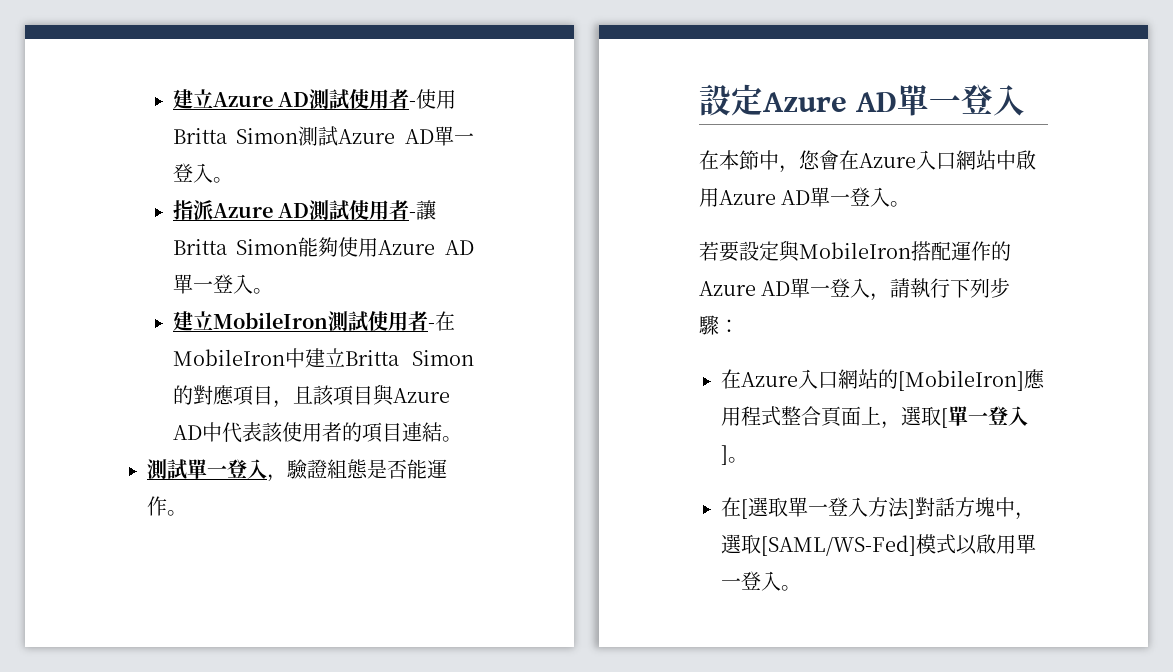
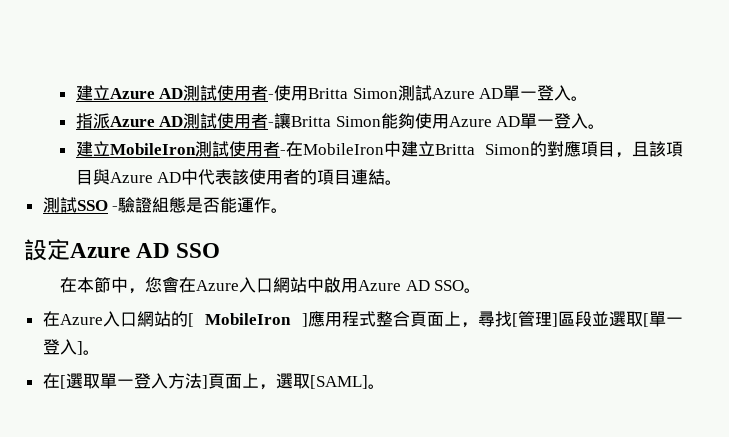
- 測試單一登入，驗證組態是否能運作。
+ 測試SSO -驗證組態是否能運作。
- 設定Azure AD單一登入
+ 設定Azure AD SSO
- 在本節中，您會在Azure入口網站中啟用Azure AD單一登入。
- 若要設定與MobileIron搭配運作的Azure AD單一登入，請執行下列步驟：
+ 在本節中，您會在Azure入口網站中啟用Azure AD SSO。
- 在Azure入口網站的[MobileIron]應用程式整合頁面上，選取[單一登入]。
+ 在Azure入口網站的[ MobileIron ]應用程式整合頁面上，尋找[管理]區段並選取[單一登入]。
- 在[選取單一登入方法]對話方塊中，選取[SAML/WS-Fed]模式以啟用單一登入。
+ 在[選取單一登入方法]頁面上，選取[SAML]。

